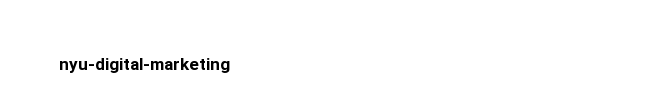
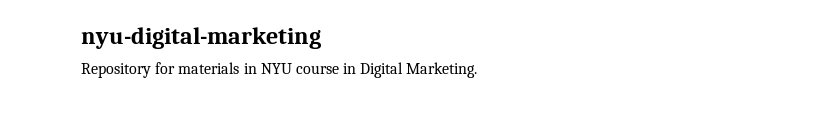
+ Repository for materials in NYU course in Digital Marketing.

